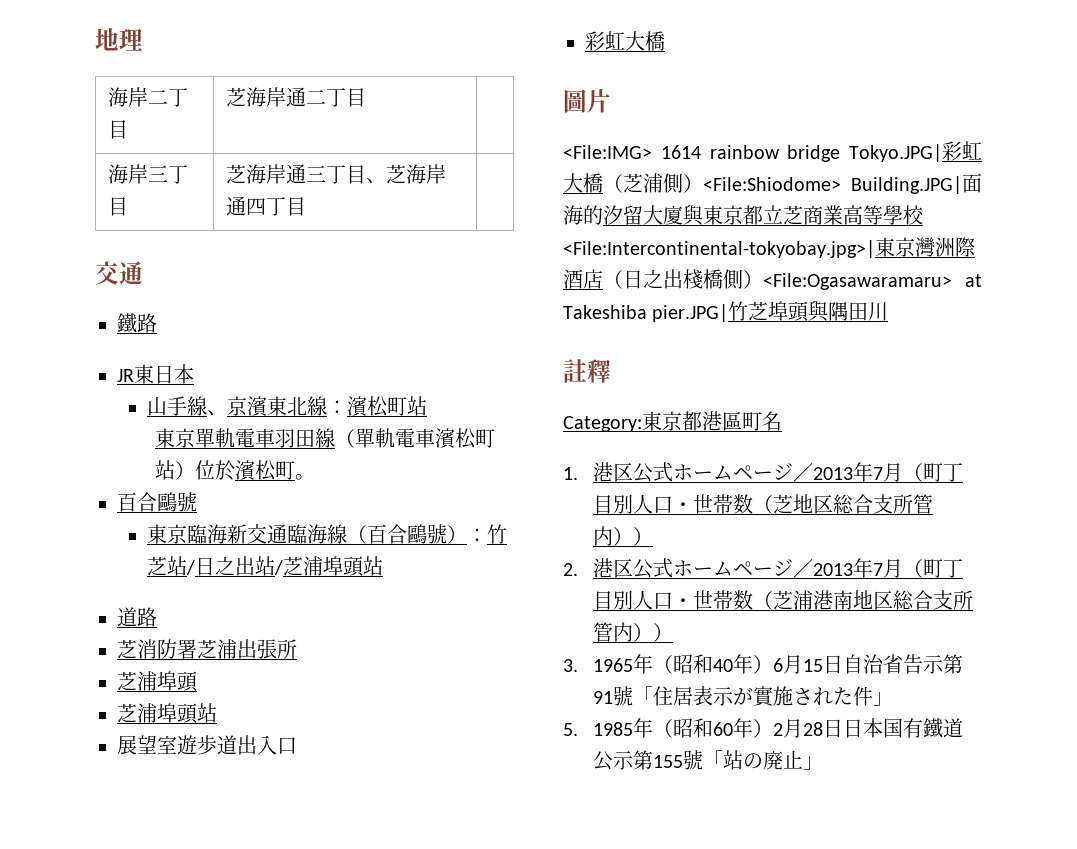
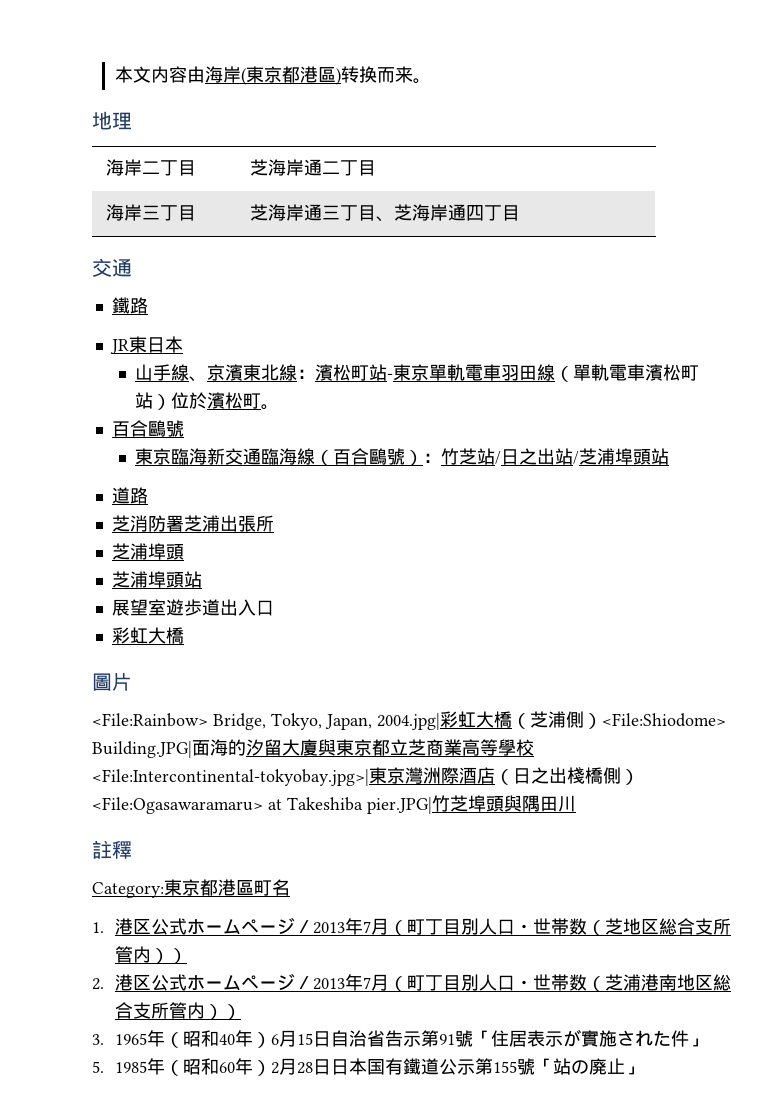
+ 本文内容由海岸(東京都港區)转换而来。
- 山手線、京濱東北線：濱松町站
- 東京單軌電車羽田線（單軌電車濱松町站）位於濱松町。
+ 山手線、京濱東北線：濱松町站-東京單軌電車羽田線（單軌電車濱松町站）位於濱松町。
- <File:IMG> 1614 rainbow bridge Tokyo.JPG|彩虹大橋（芝浦側）<File:Shiodome> Building.JPG|面海的汐留大廈與東京都立芝商業高等學校<File:Intercontinental-tokyobay.jpg>|東京灣洲際酒店（日之出棧橋側）<File:Ogasawaramaru> at Takeshiba pier.JPG|竹芝埠頭與隅田川
+ <File:Rainbow> Bridge, Tokyo, Japan, 2004.jpg|彩虹大橋（芝浦側）<File:Shiodome> Building.JPG|面海的汐留大廈與東京都立芝商業高等學校<File:Intercontinental-tokyobay.jpg>|東京灣洲際酒店（日之出棧橋側）<File:Ogasawaramaru> at Takeshiba pier.JPG|竹芝埠頭與隅田川

